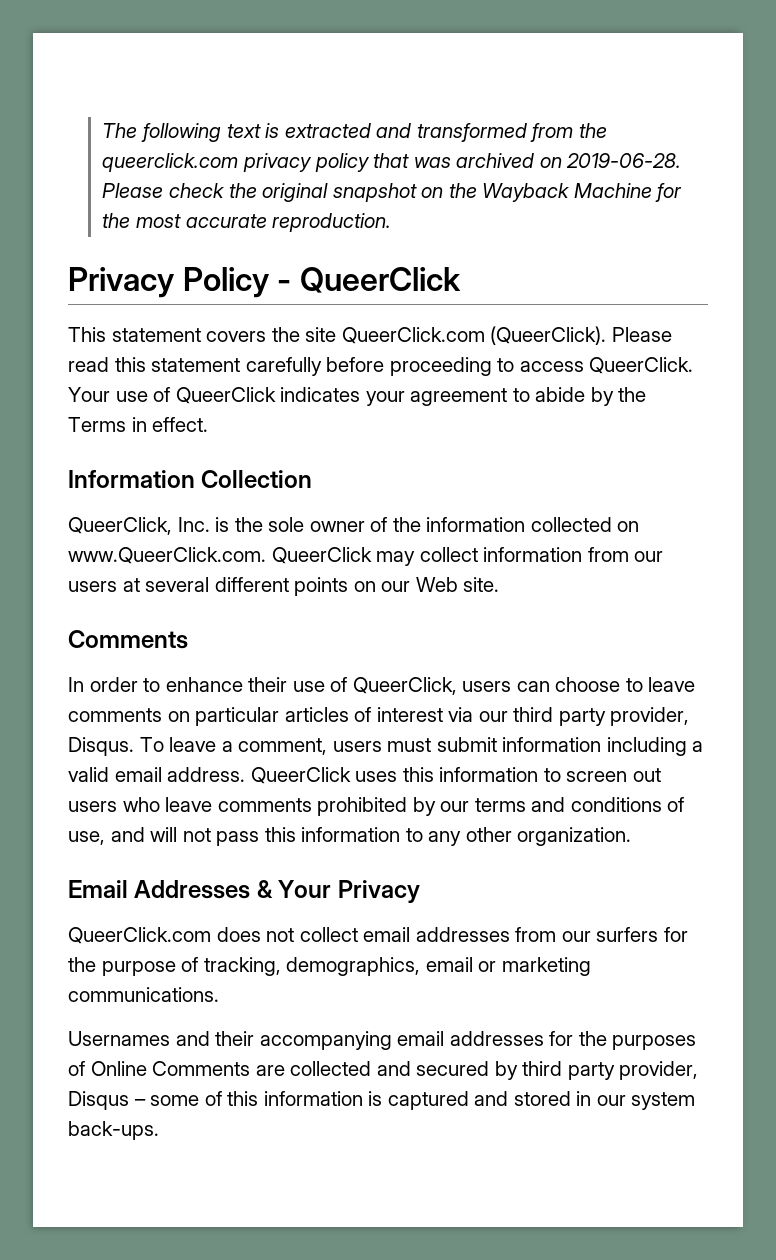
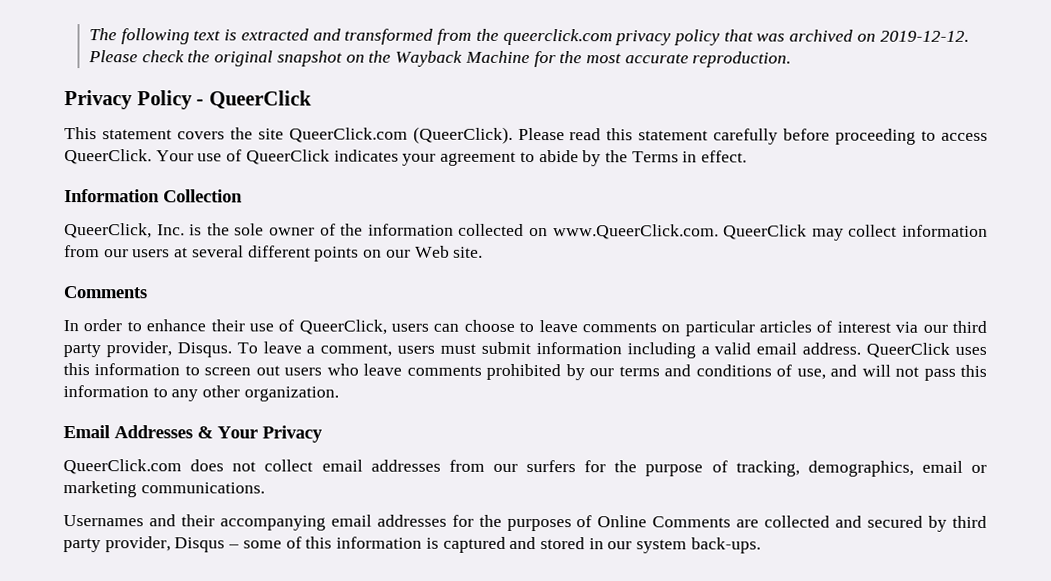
- The following text is extracted and transformed from the queerclick.com privacy policy that was archived on 2019-06-28.
+ The following text is extracted and transformed from the queerclick.com privacy policy that was archived on 2019-12-12.

